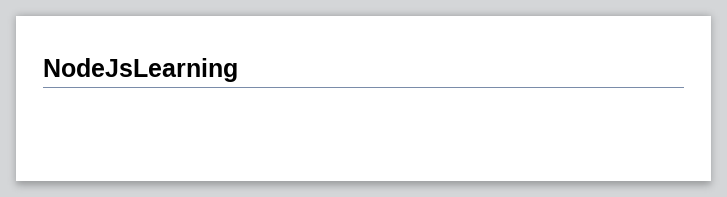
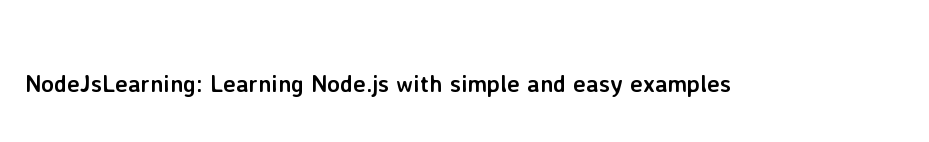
- NodeJsLearning
+ NodeJsLearning: Learning Node.js with simple and easy examples

